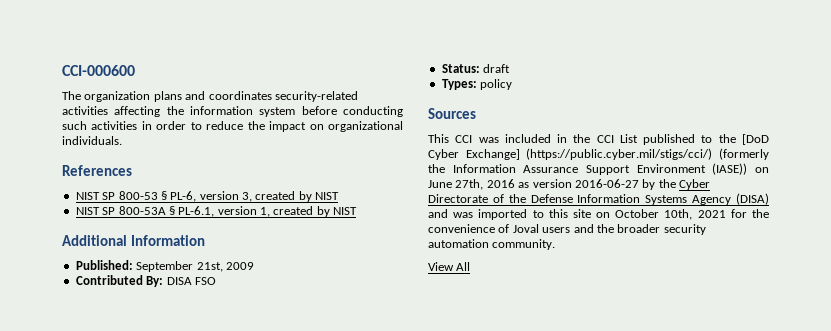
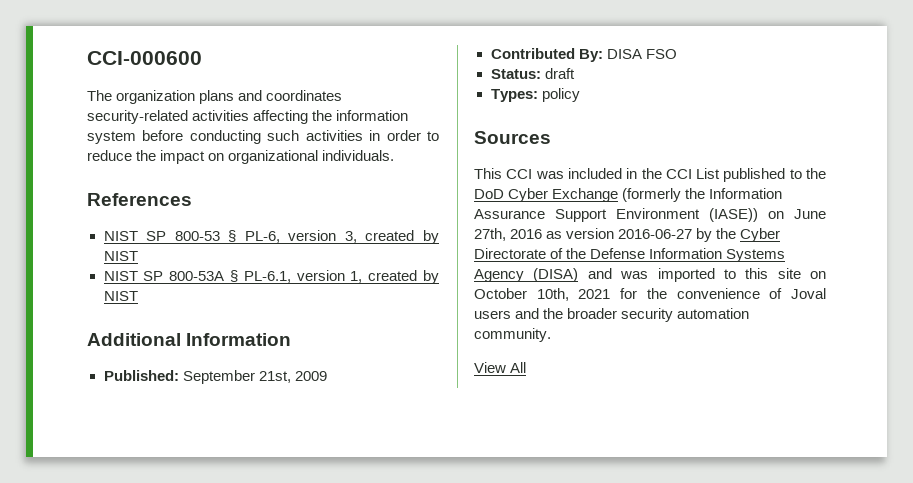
- This CCI was included in the CCI List published to the [DoD Cyber Exchange] (https://public.cyber.mil/stigs/cci/) (formerly the Information Assurance Support Environment (IASE)) on June 27th, 2016 as version 2016-06-27 by the Cyber Directorate of the Defense Information Systems Agency (DISA) and was imported to this site on October 10th, 2021 for the convenience of Joval users and the broader security automation community.
+ This CCI was included in the CCI List published to the DoD Cyber Exchange (formerly the Information Assurance Support Environment (IASE)) on June 27th, 2016 as version 2016-06-27 by the Cyber Directorate of the Defense Information Systems Agency (DISA) and was imported to this site on October 10th, 2021 for the convenience of Joval users and the broader security automation community.

